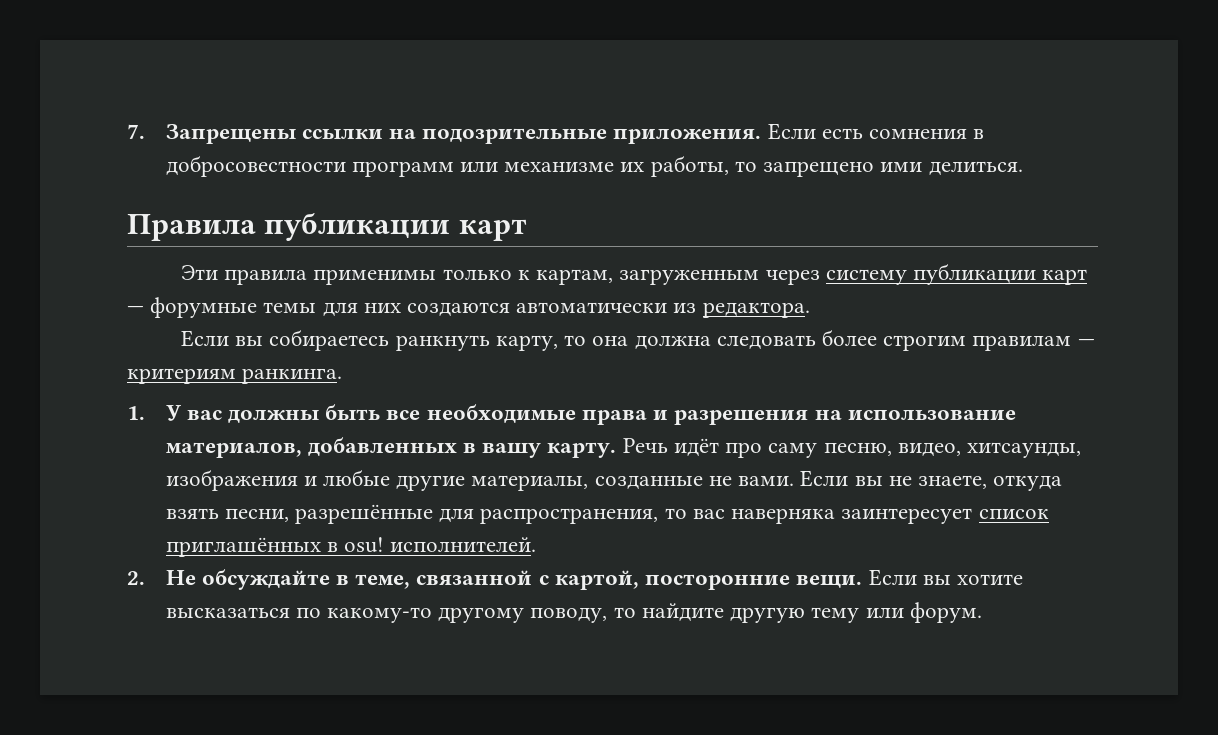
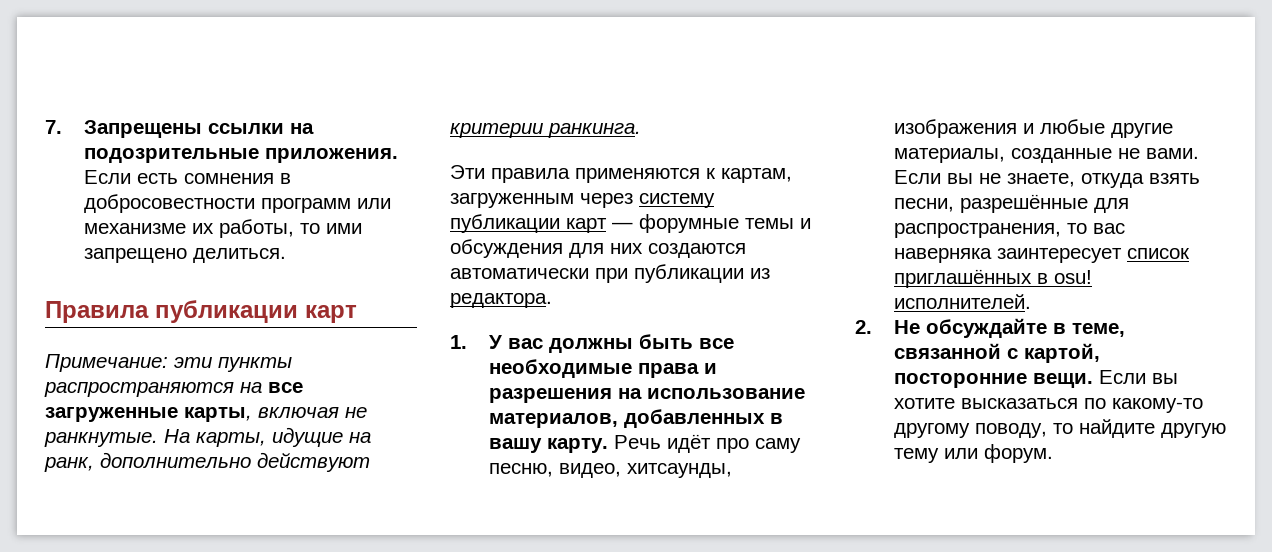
- Если есть сомнения в добросовестности программ или механизме их работы, то запрещено ими делиться.
+ Если есть сомнения в добросовестности программ или механизме их работы, то ими запрещено делиться.
+ Примечание: эти пункты распространяются на все загруженные карты, включая не ранкнутые. На карты, идущие на ранк, дополнительно действуют критерии ранкинга.
- Эти правила применимы только к картам, загруженным через систему публикации карт — форумные темы для них создаются автоматически из редактора.
+ Эти правила применяются к картам, загруженным через систему публикации карт — форумные темы и обсуждения для них создаются автоматически при публикации из редактора.
- Если вы собираетесь ранкнуть карту, то она должна следовать более строгим правилам — критериям ранкинга.

